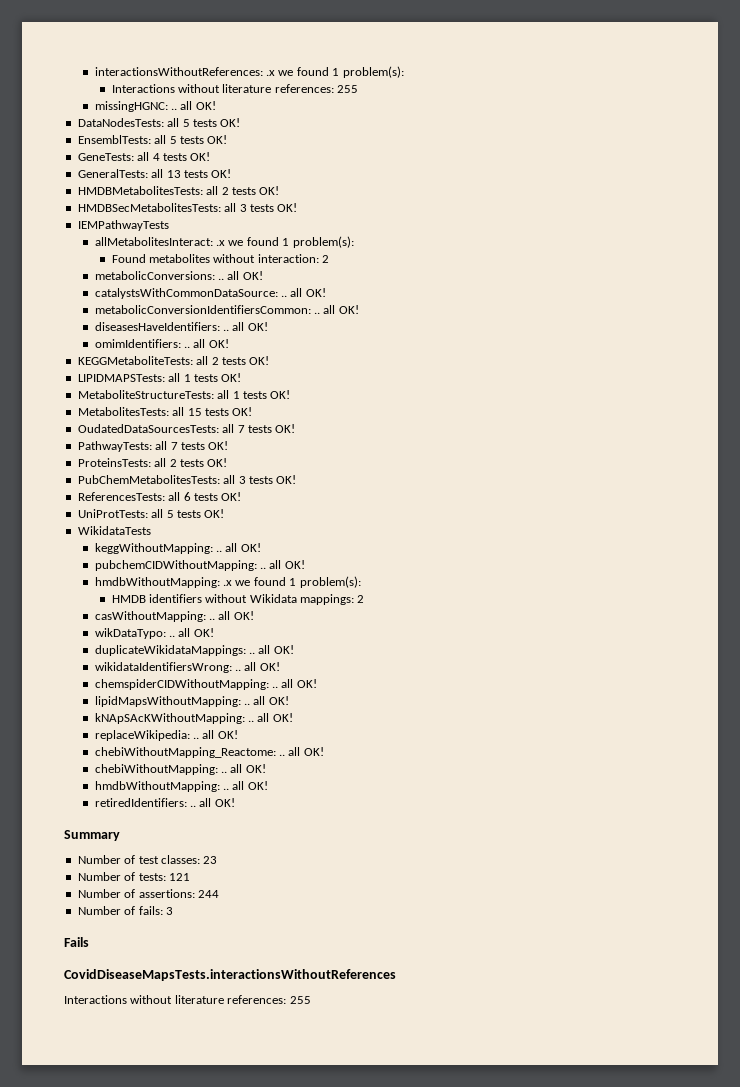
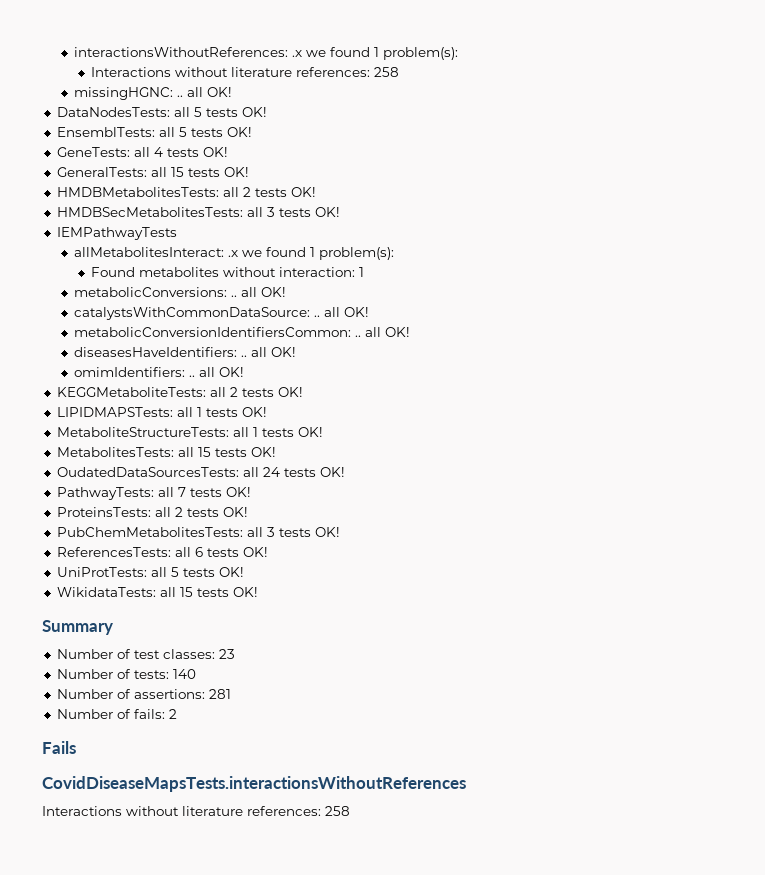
  interactionsWithoutReferences: .x we found 1 problem(s):
- Interactions without literature references: 255
+ Interactions without literature references: 258
- GeneralTests: all 13 tests OK!
+ GeneralTests: all 15 tests OK!
- Found metabolites without interaction: 2
+ Found metabolites without interaction: 1
- OudatedDataSourcesTests: all 7 tests OK!
+ OudatedDataSourcesTests: all 24 tests OK!
- WikidataTests
- keggWithoutMapping: .. all OK!
- pubchemCIDWithoutMapping: .. all OK!
- hmdbWithoutMapping: .x we found 1 problem(s):
- HMDB identifiers without Wikidata mappings: 2
- casWithoutMapping: .. all OK!
- wikDataTypo: .. all OK!
- duplicateWikidataMappings: .. all OK!
- wikidataIdentifiersWrong: .. all OK!
- chemspiderCIDWithoutMapping: .. all OK!
- lipidMapsWithoutMapping: .. all OK!
- kNApSAcKWithoutMapping: .. all OK!
- replaceWikipedia: .. all OK!
- chebiWithoutMapping_Reactome: .. all OK!
- chebiWithoutMapping: .. all OK!
- hmdbWithoutMapping: .. all OK!
- retiredIdentifiers: .. all OK!
+ WikidataTests: all 15 tests OK!
- Number of tests: 121
+ Number of tests: 140
- Number of assertions: 244
+ Number of assertions: 281
- Number of fails: 3
+ Number of fails: 2
  CovidDiseaseMapsTests.interactionsWithoutReferences
- Interactions without literature references: 255
+ Interactions without literature references: 258

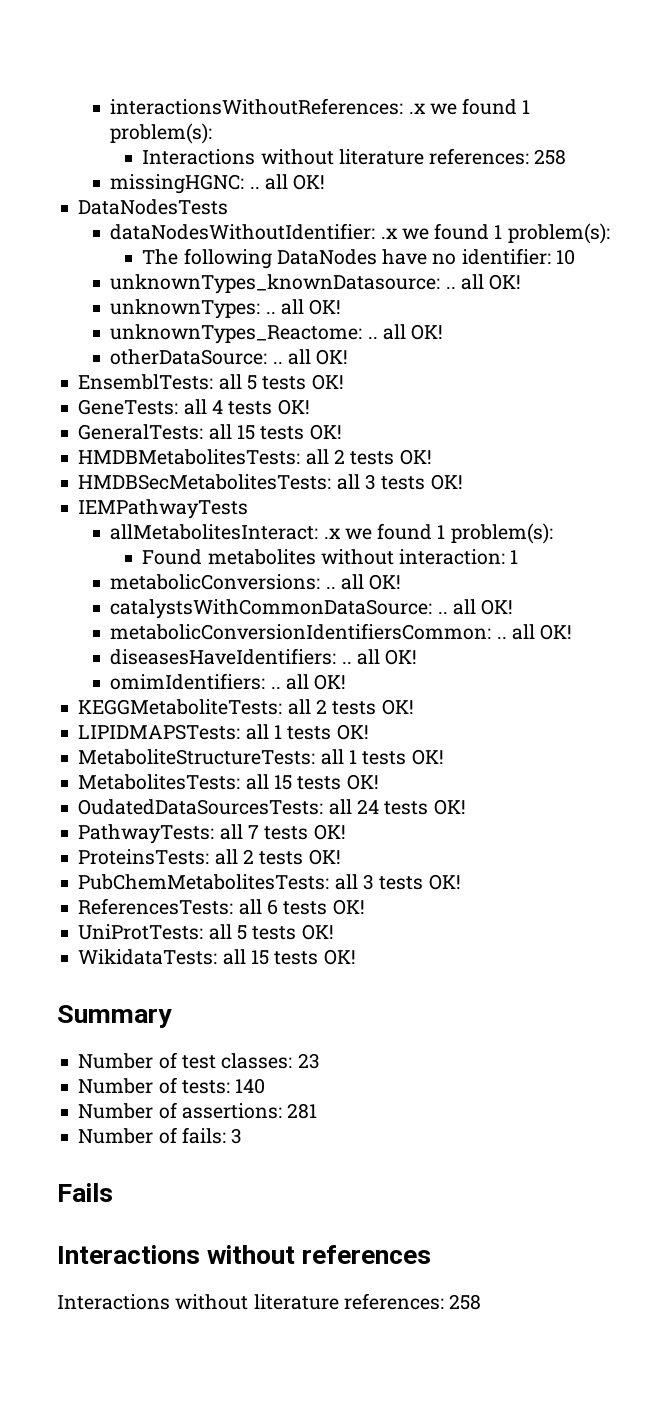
- DataNodesTests: all 5 tests OK!
+ DataNodesTests
+ dataNodesWithoutIdentifier: .x we found 1 problem(s):
+ The following DataNodes have no identifier: 10
+ unknownTypes_knownDatasource: .. all OK!
+ unknownTypes: .. all OK!
+ unknownTypes_Reactome: .. all OK!
+ otherDataSource: .. all OK!
- Number of fails: 2
+ Number of fails: 3
- CovidDiseaseMapsTests.interactionsWithoutReferences
+ Interactions without references

